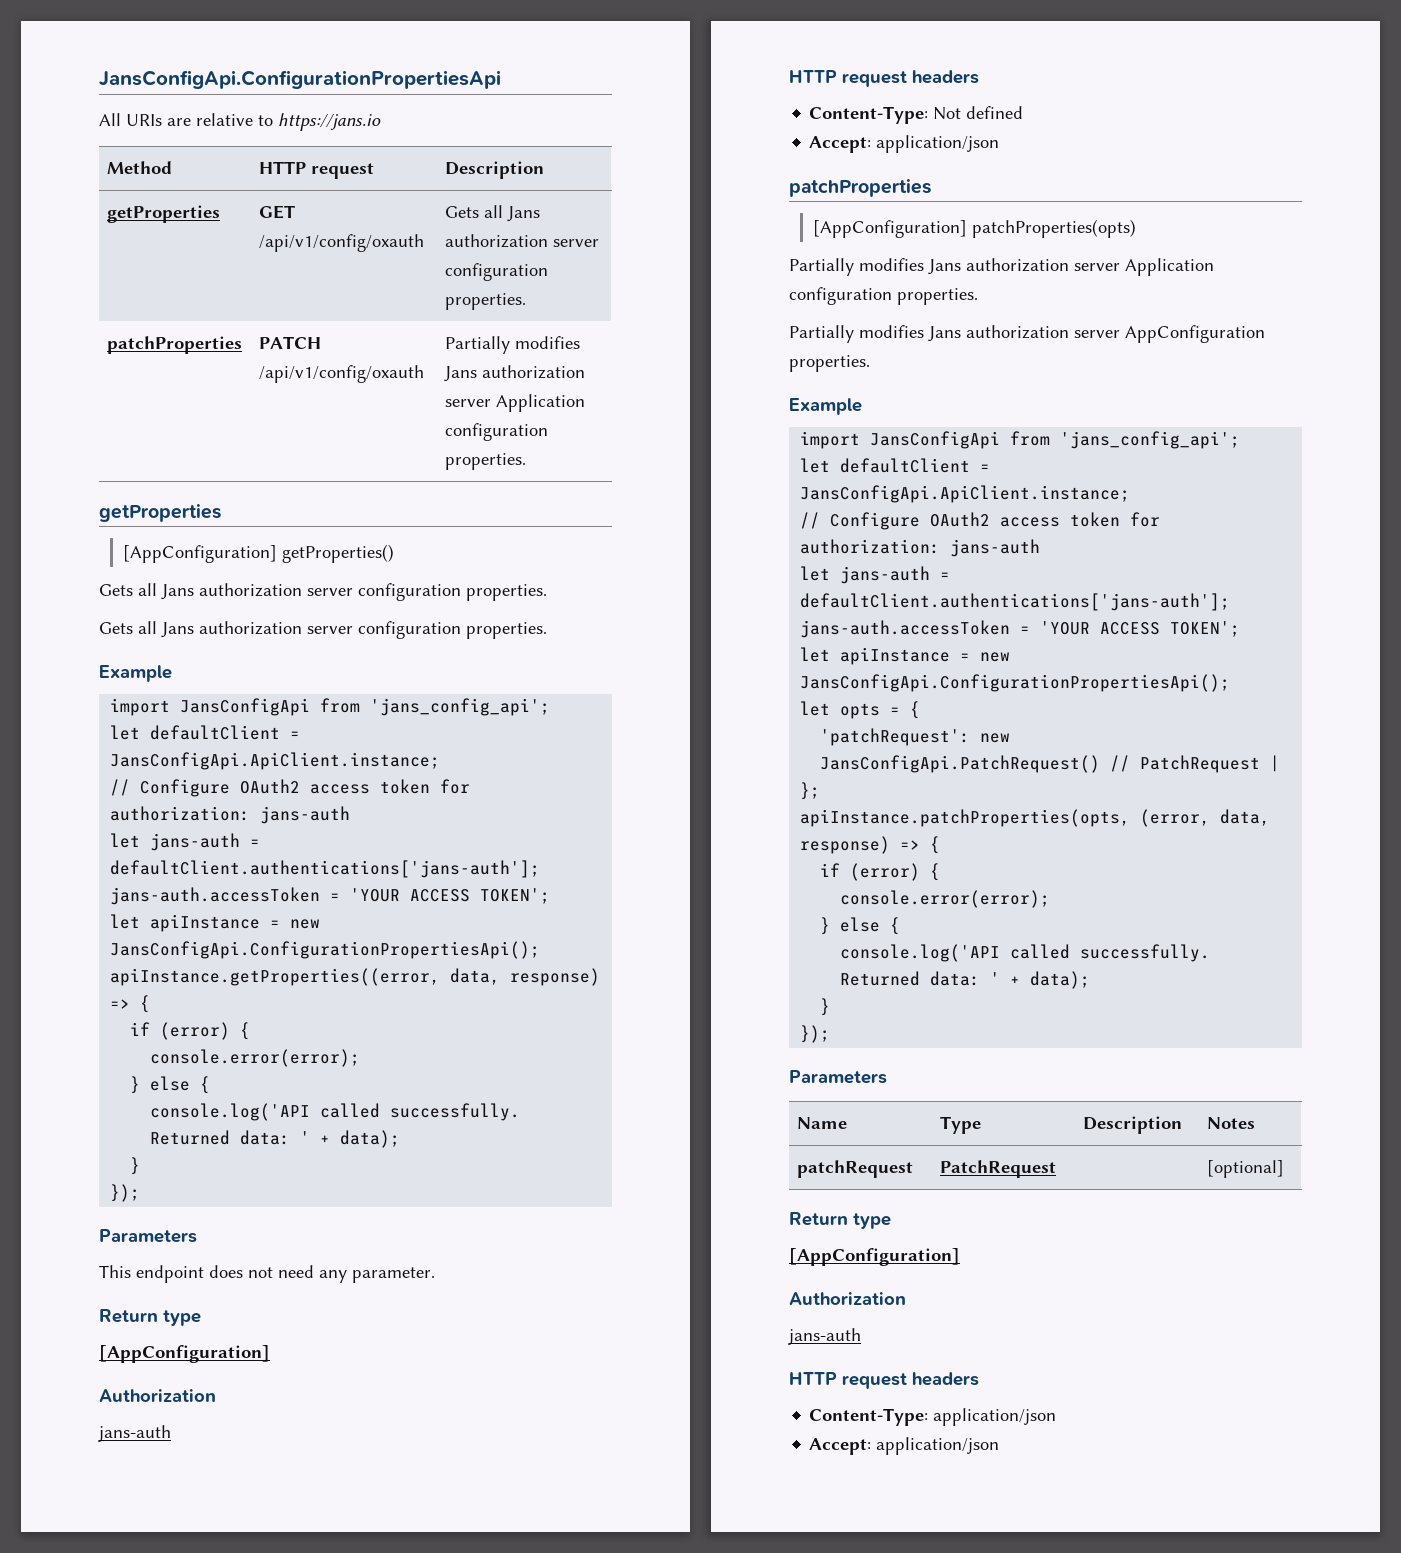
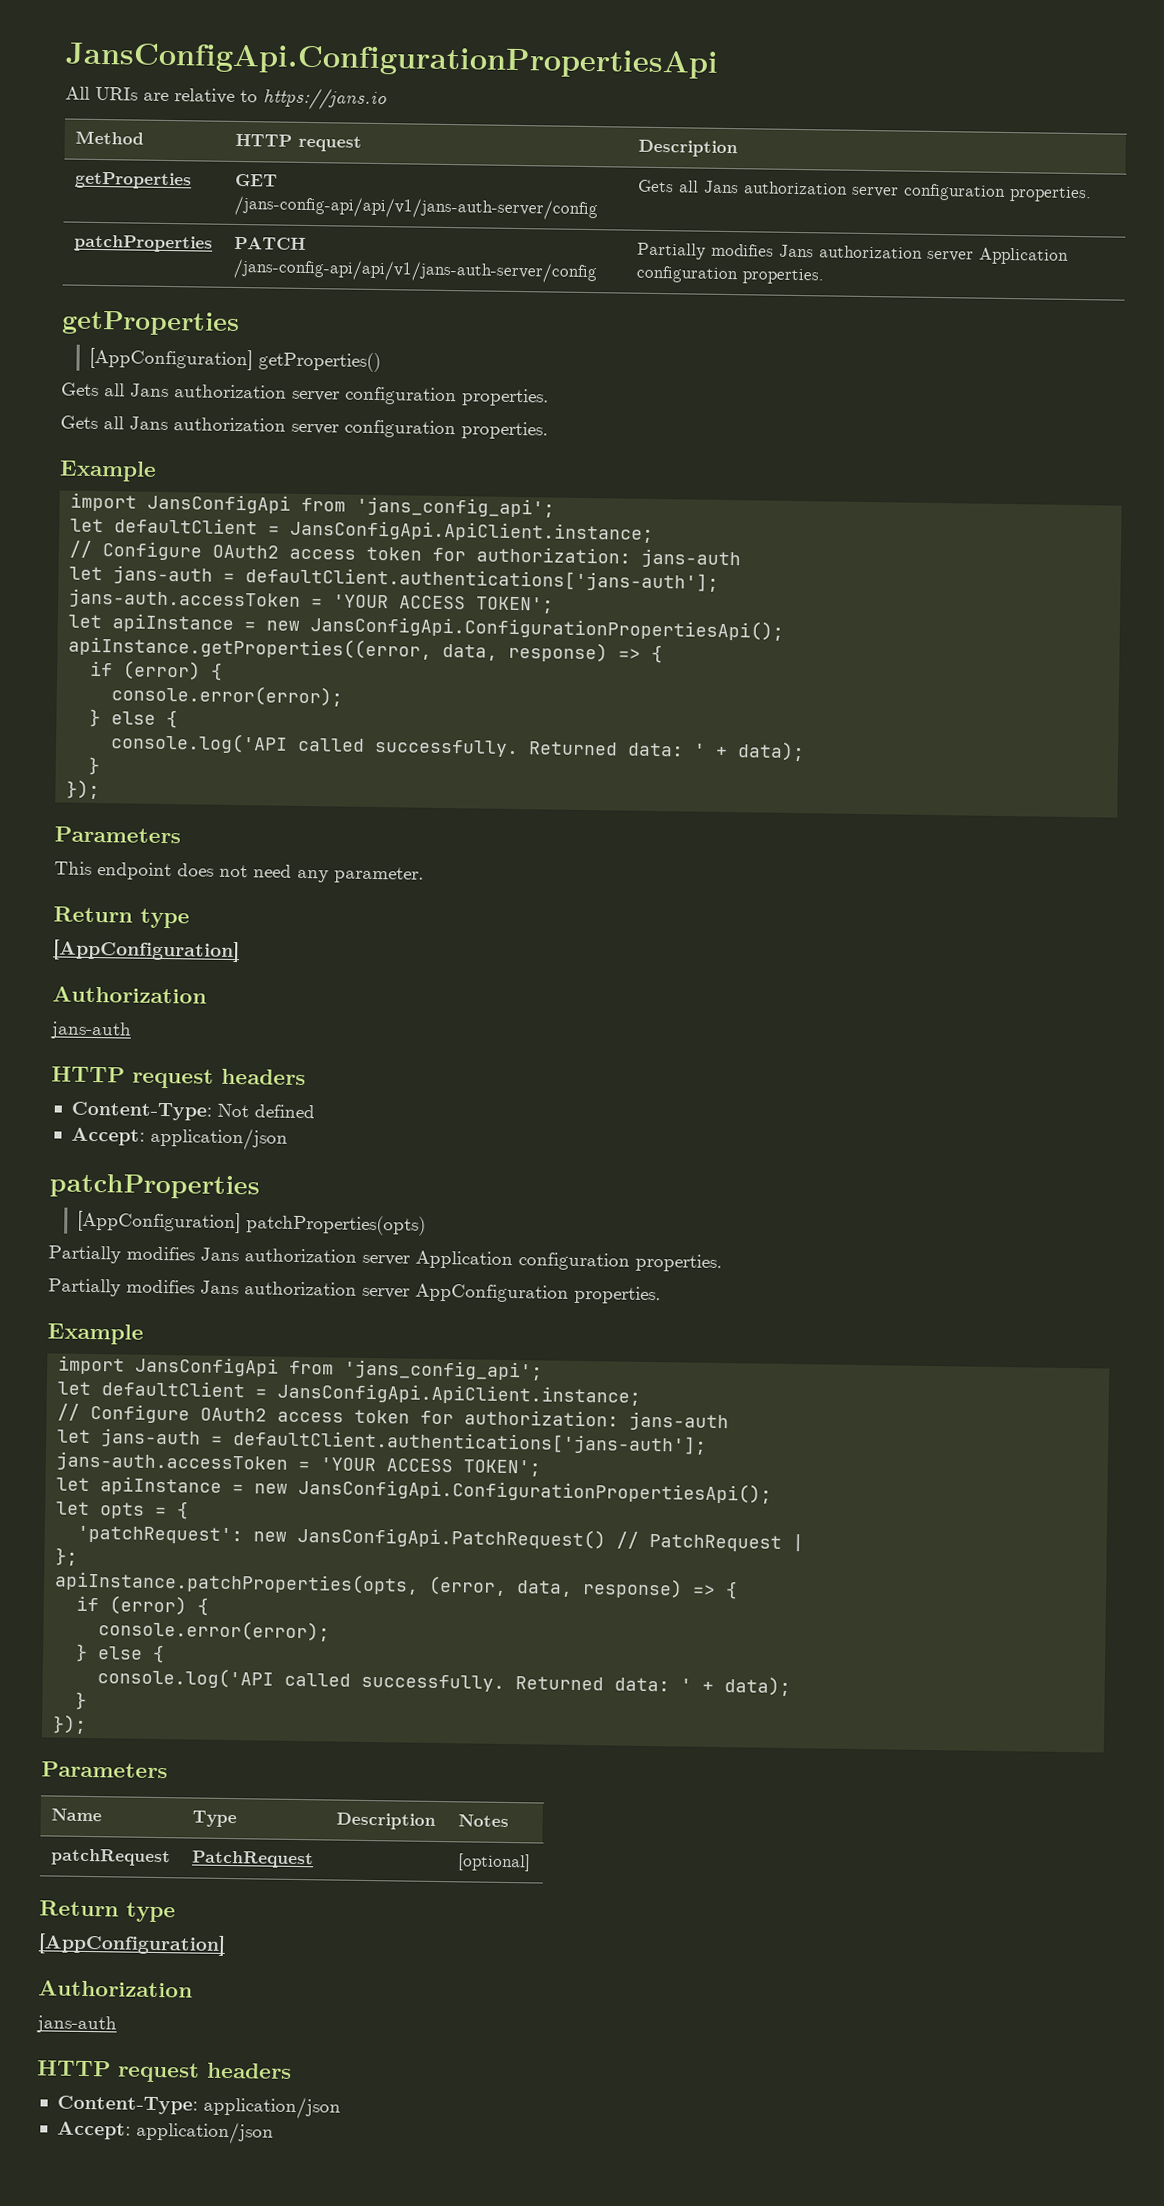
- getProperties | GET /api/v1/config/oxauth | Gets all Jans authorization server configuration properties.
+ getProperties | GET /jans-config-api/api/v1/jans-auth-server/config | Gets all Jans authorization server configuration properties.
- patchProperties | PATCH /api/v1/config/oxauth | Partially modifies Jans authorization server Application configuration properties.
+ patchProperties | PATCH /jans-config-api/api/v1/jans-auth-server/config | Partially modifies Jans authorization server Application configuration properties.

